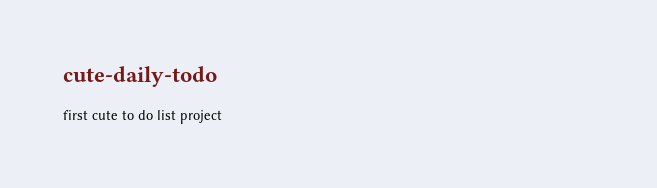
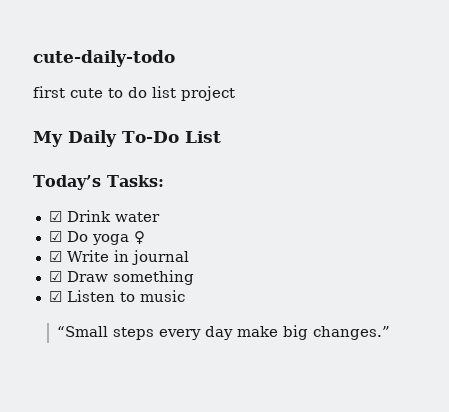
+ My Daily To-Do List
+ Today’s Tasks:
+ ☑ Drink water
+ ☑ Do yoga ♀
+ ☑ Write in journal
+ ☑ Draw something
+ ☑ Listen to music
+ “Small steps every day make big changes.”

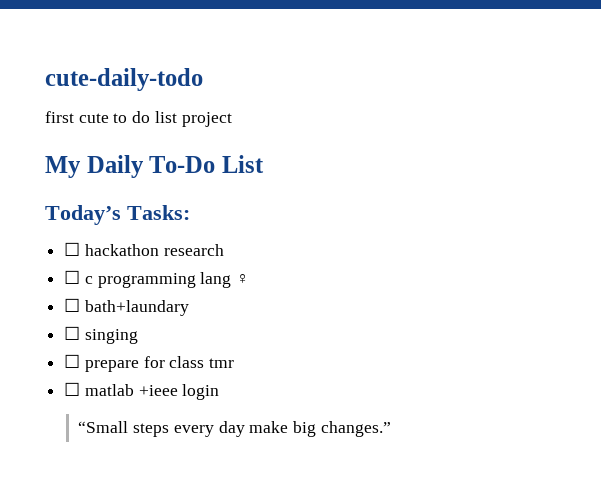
- ☑ Drink water
- ☑ Do yoga ♀
- ☑ Write in journal
- ☑ Draw something
- ☑ Listen to music
+ ☐ hackathon research
+ ☐ c programming lang ♀
+ ☐ bath+laundary
+ ☐ singing
+ ☐ prepare for class tmr
+ ☐ matlab +ieee login

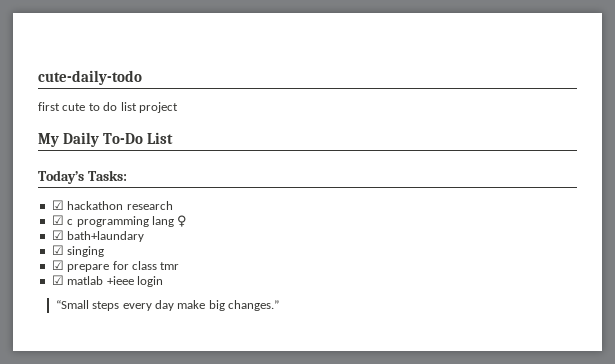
- ☐ hackathon research
+ ☑ hackathon research
- ☐ c programming lang ♀
+ ☑ c programming lang ♀
- ☐ bath+laundary
+ ☑ bath+laundary
- ☐ singing
+ ☑ singing
- ☐ prepare for class tmr
+ ☑ prepare for class tmr
- ☐ matlab +ieee login
+ ☑ matlab +ieee login

